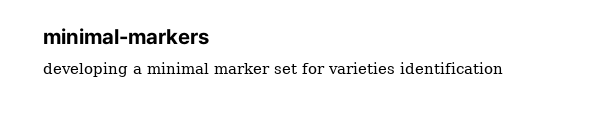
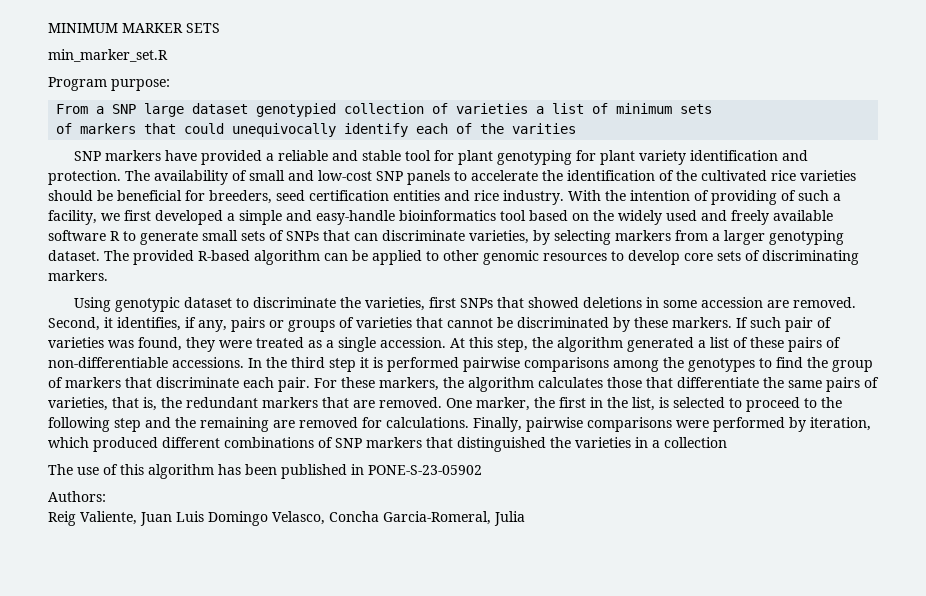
- minimal-markers
- developing a minimal marker set for varieties identification
+ MINIMUM MARKER SETS
+ min_marker_set.R
+ Program purpose:
+ From a SNP large dataset genotypied collection of varieties a list of minimum sets
+ of markers that could unequivocally identify each of the varities
+ SNP markers have provided a reliable and stable tool for plant genotyping for plant variety identification and protection. The availability of small and low-cost SNP panels to accelerate the identification of the cultivated rice varieties should be beneficial for breeders, seed certification entities and rice industry. With the intention of providing of such a facility, we first developed a simple and easy-handle bioinformatics tool based on the widely used and freely available software R to generate small sets of SNPs that can discriminate varieties, by selecting markers from a larger genotyping dataset. The provided R-based algorithm can be applied to other genomic resources to develop core sets of discriminating markers.
+ Using genotypic dataset to discriminate the varieties, first SNPs that showed deletions in some accession are removed. Second, it identifies, if any, pairs or groups of varieties that cannot be discriminated by these markers. If such pair of varieties was found, they were treated as a single accession. At this step, the algorithm generated a list of these pairs of non-differentiable accessions. In the third step it is performed pairwise comparisons among the genotypes to find the group of markers that discriminate each pair. For these markers, the algorithm calculates those that differentiate the same pairs of varieties, that is, the redundant markers that are removed. One marker, the first in the list, is selected to proceed to the following step and the remaining are removed for calculations. Finally, pairwise comparisons were performed by iteration, which produced different combinations of SNP markers that distinguished the varieties in a collection
+ The use of this algorithm has been published in PONE-S-23-05902
+ Authors:
+ Reig Valiente, Juan Luis Domingo Velasco, Concha Garcia-Romeral, Julia

